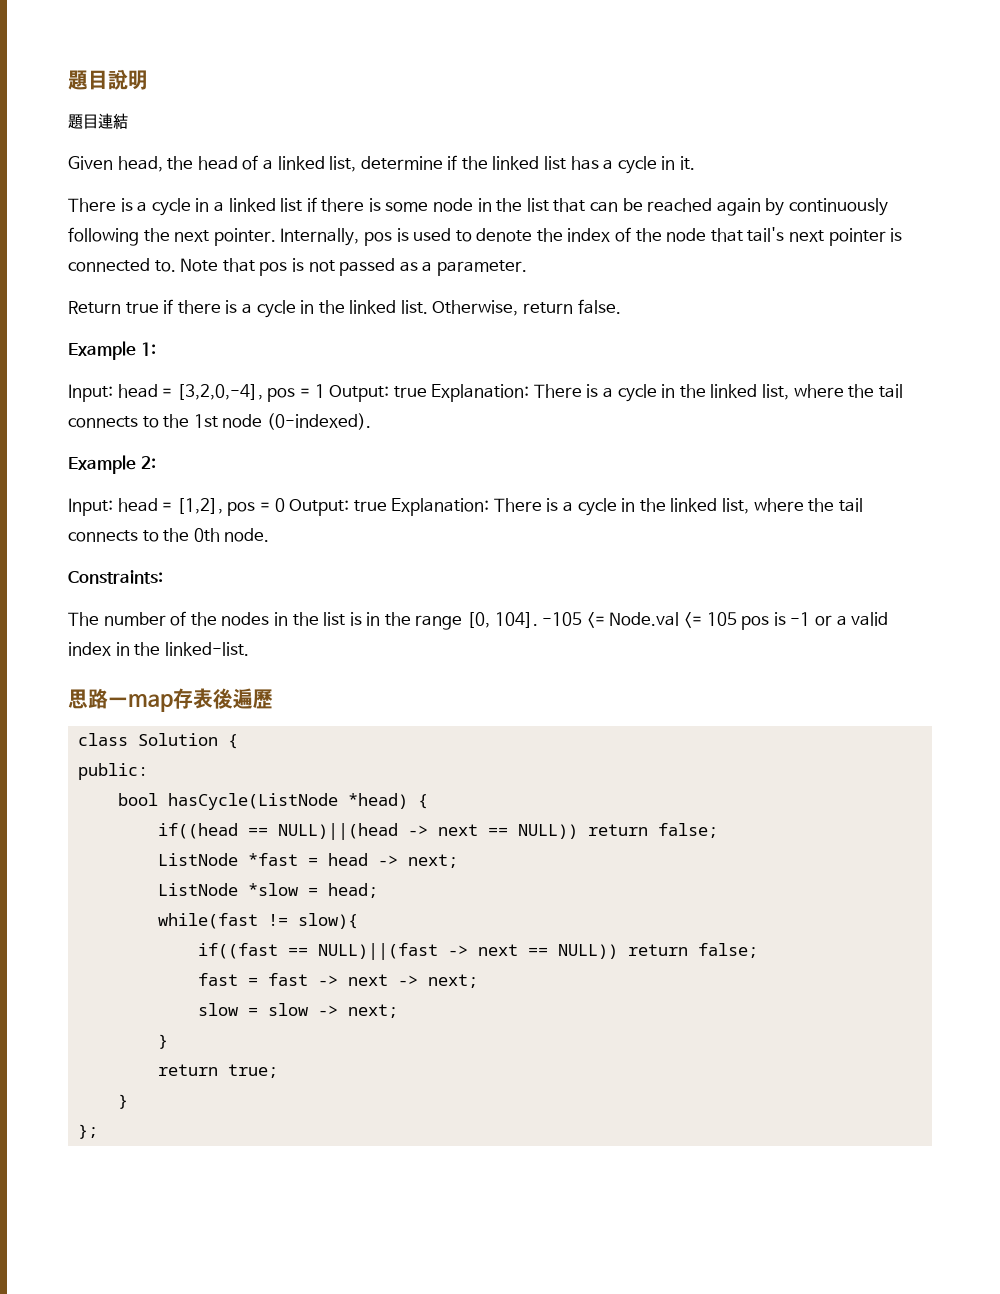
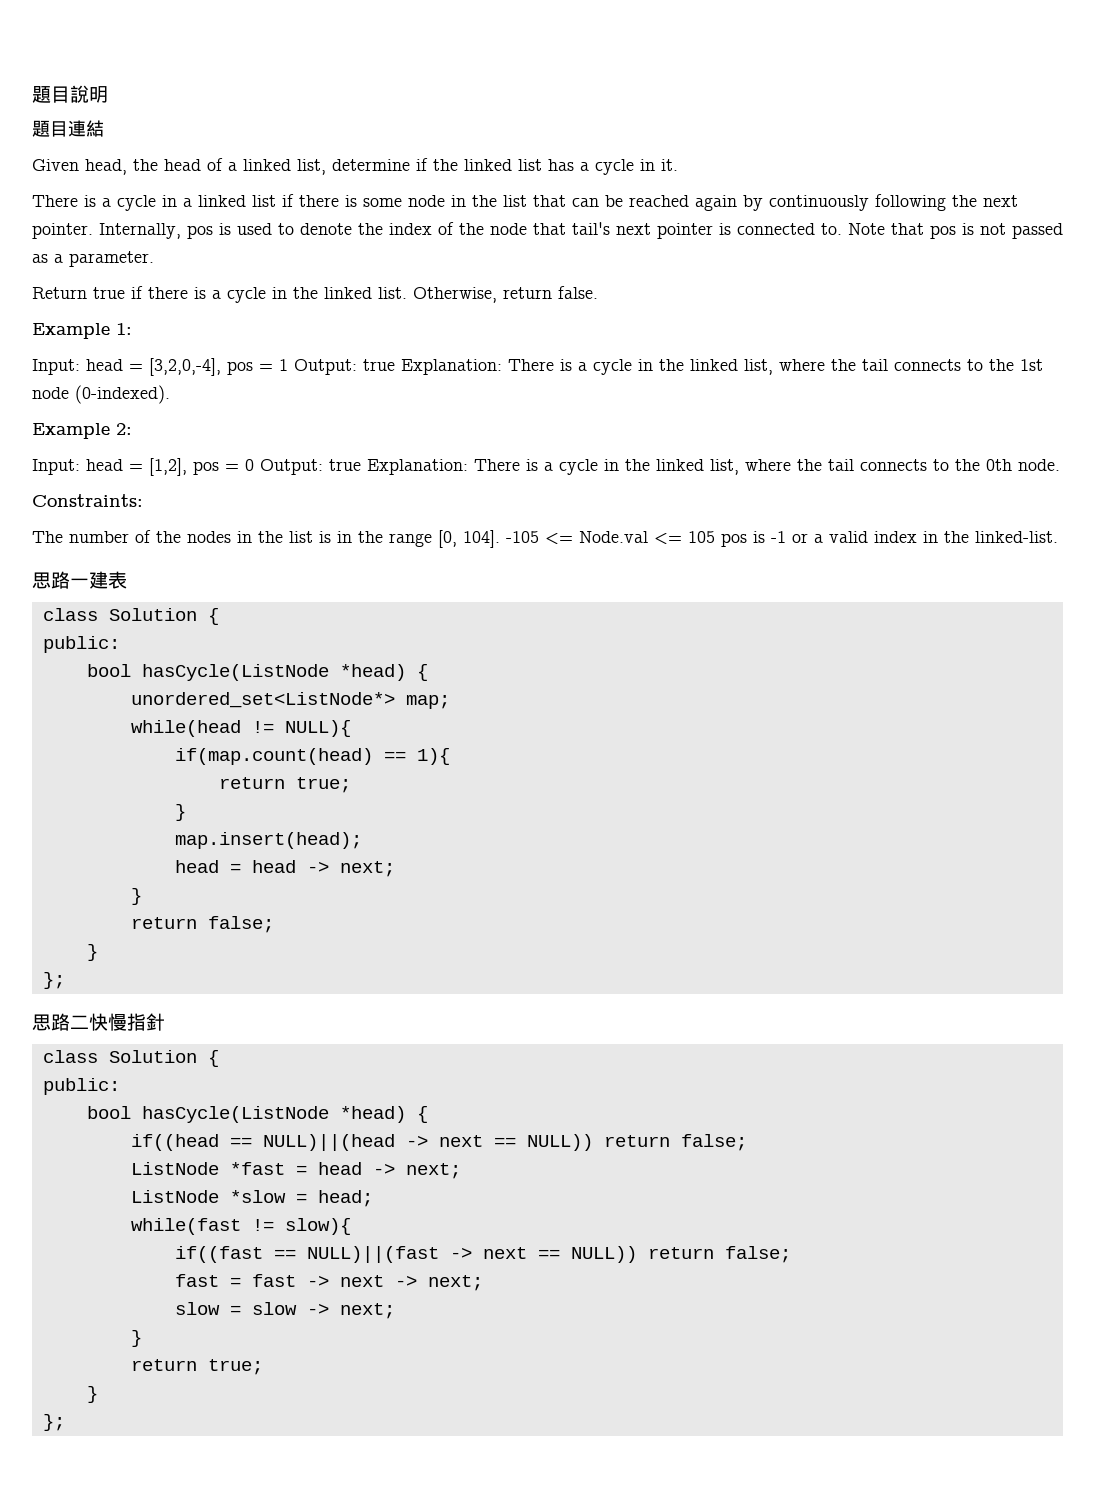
- 思路一map存表後遍歷
+ 思路一建表
+ class Solution {
+ public:
+ bool hasCycle(ListNode *head) {
+ unordered_set<ListNode*> map;
+ while(head != NULL){
+ if(map.count(head) == 1){
+ return true;
+ }
+ map.insert(head);
+ head = head -> next;
+ }
+ return false;
+ }
+ };
+ 思路二快慢指針

